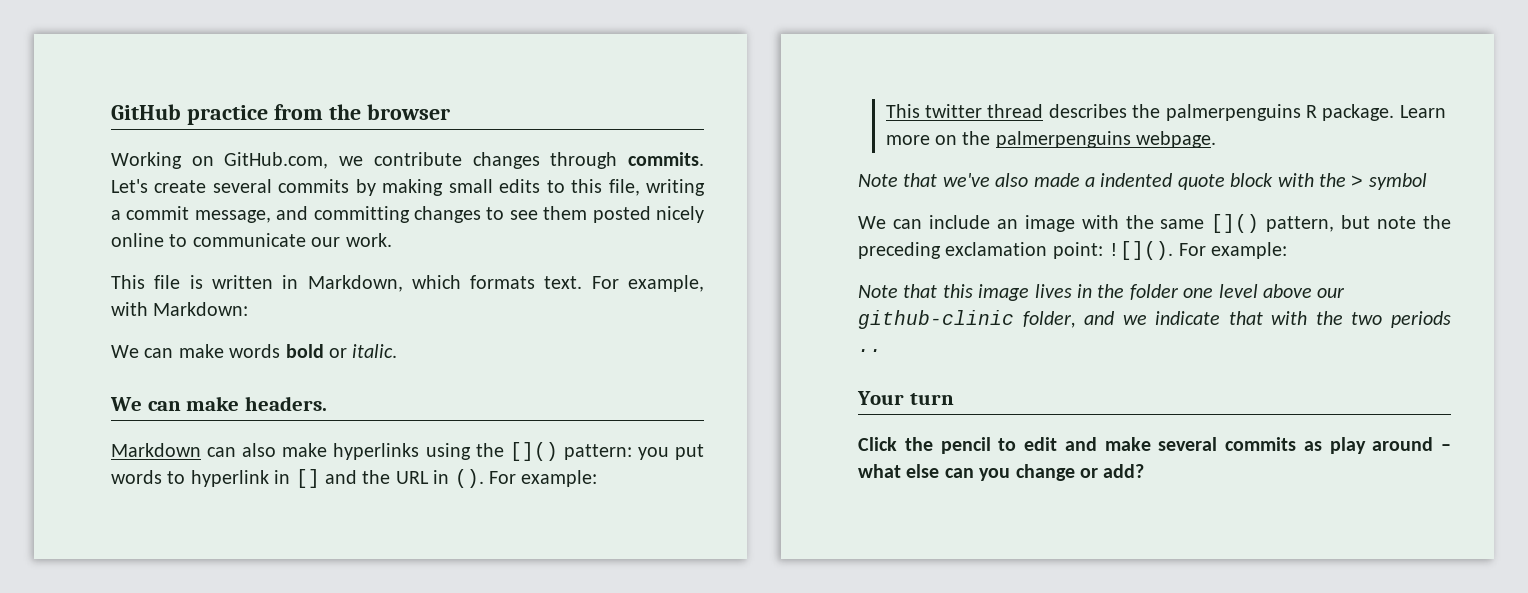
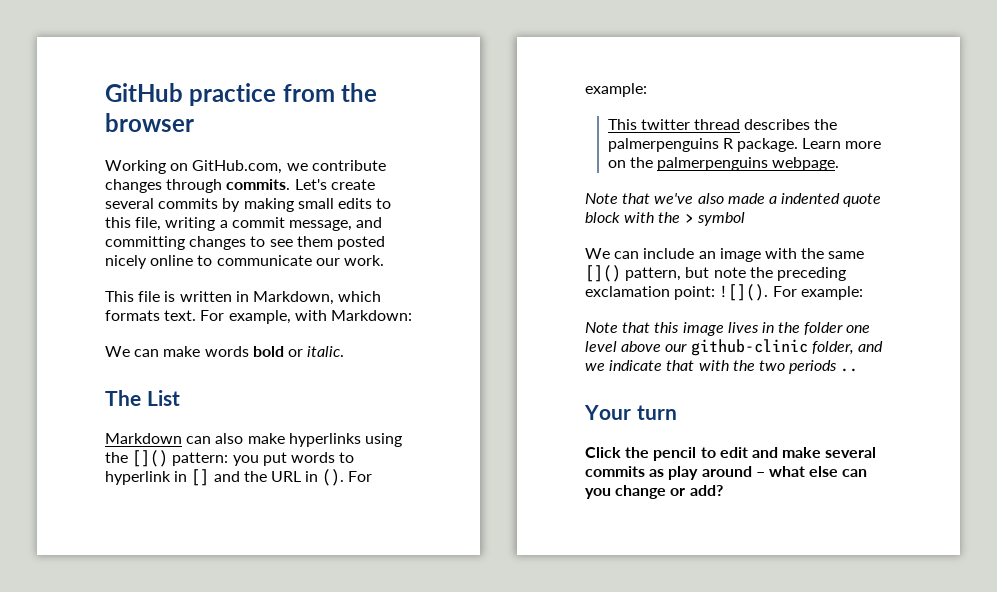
- We can make headers.
+ The List

